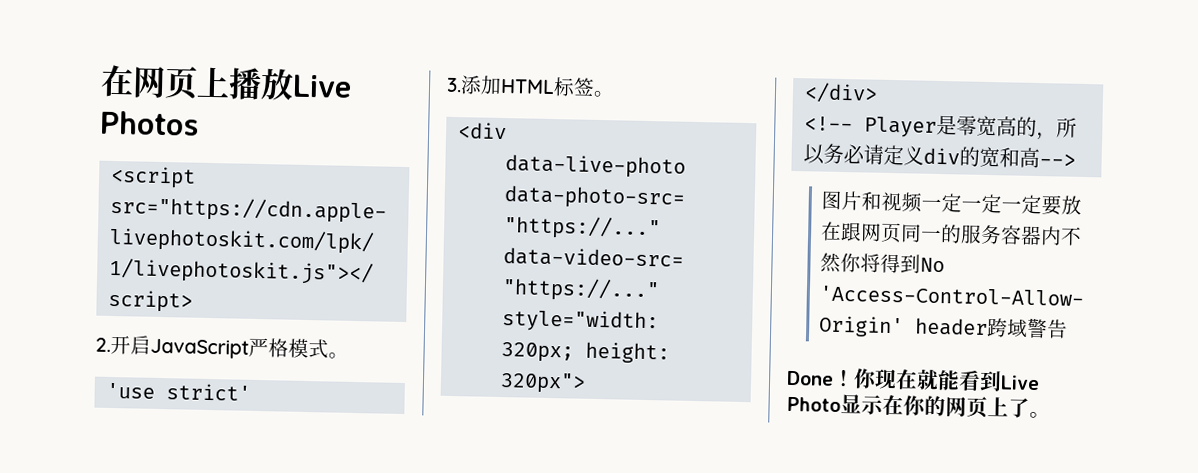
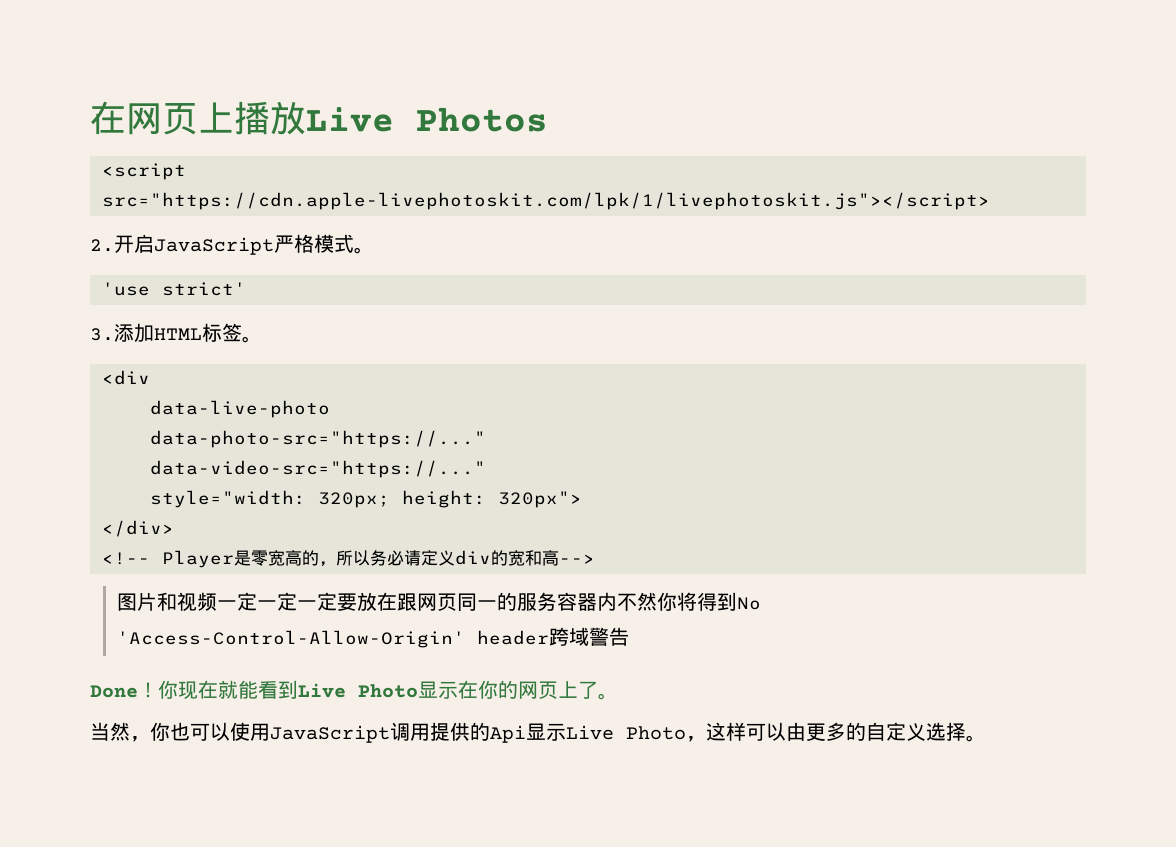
+ 当然，你也可以使用JavaScript调用提供的Api显示Live Photo，这样可以由更多的自定义选择。

